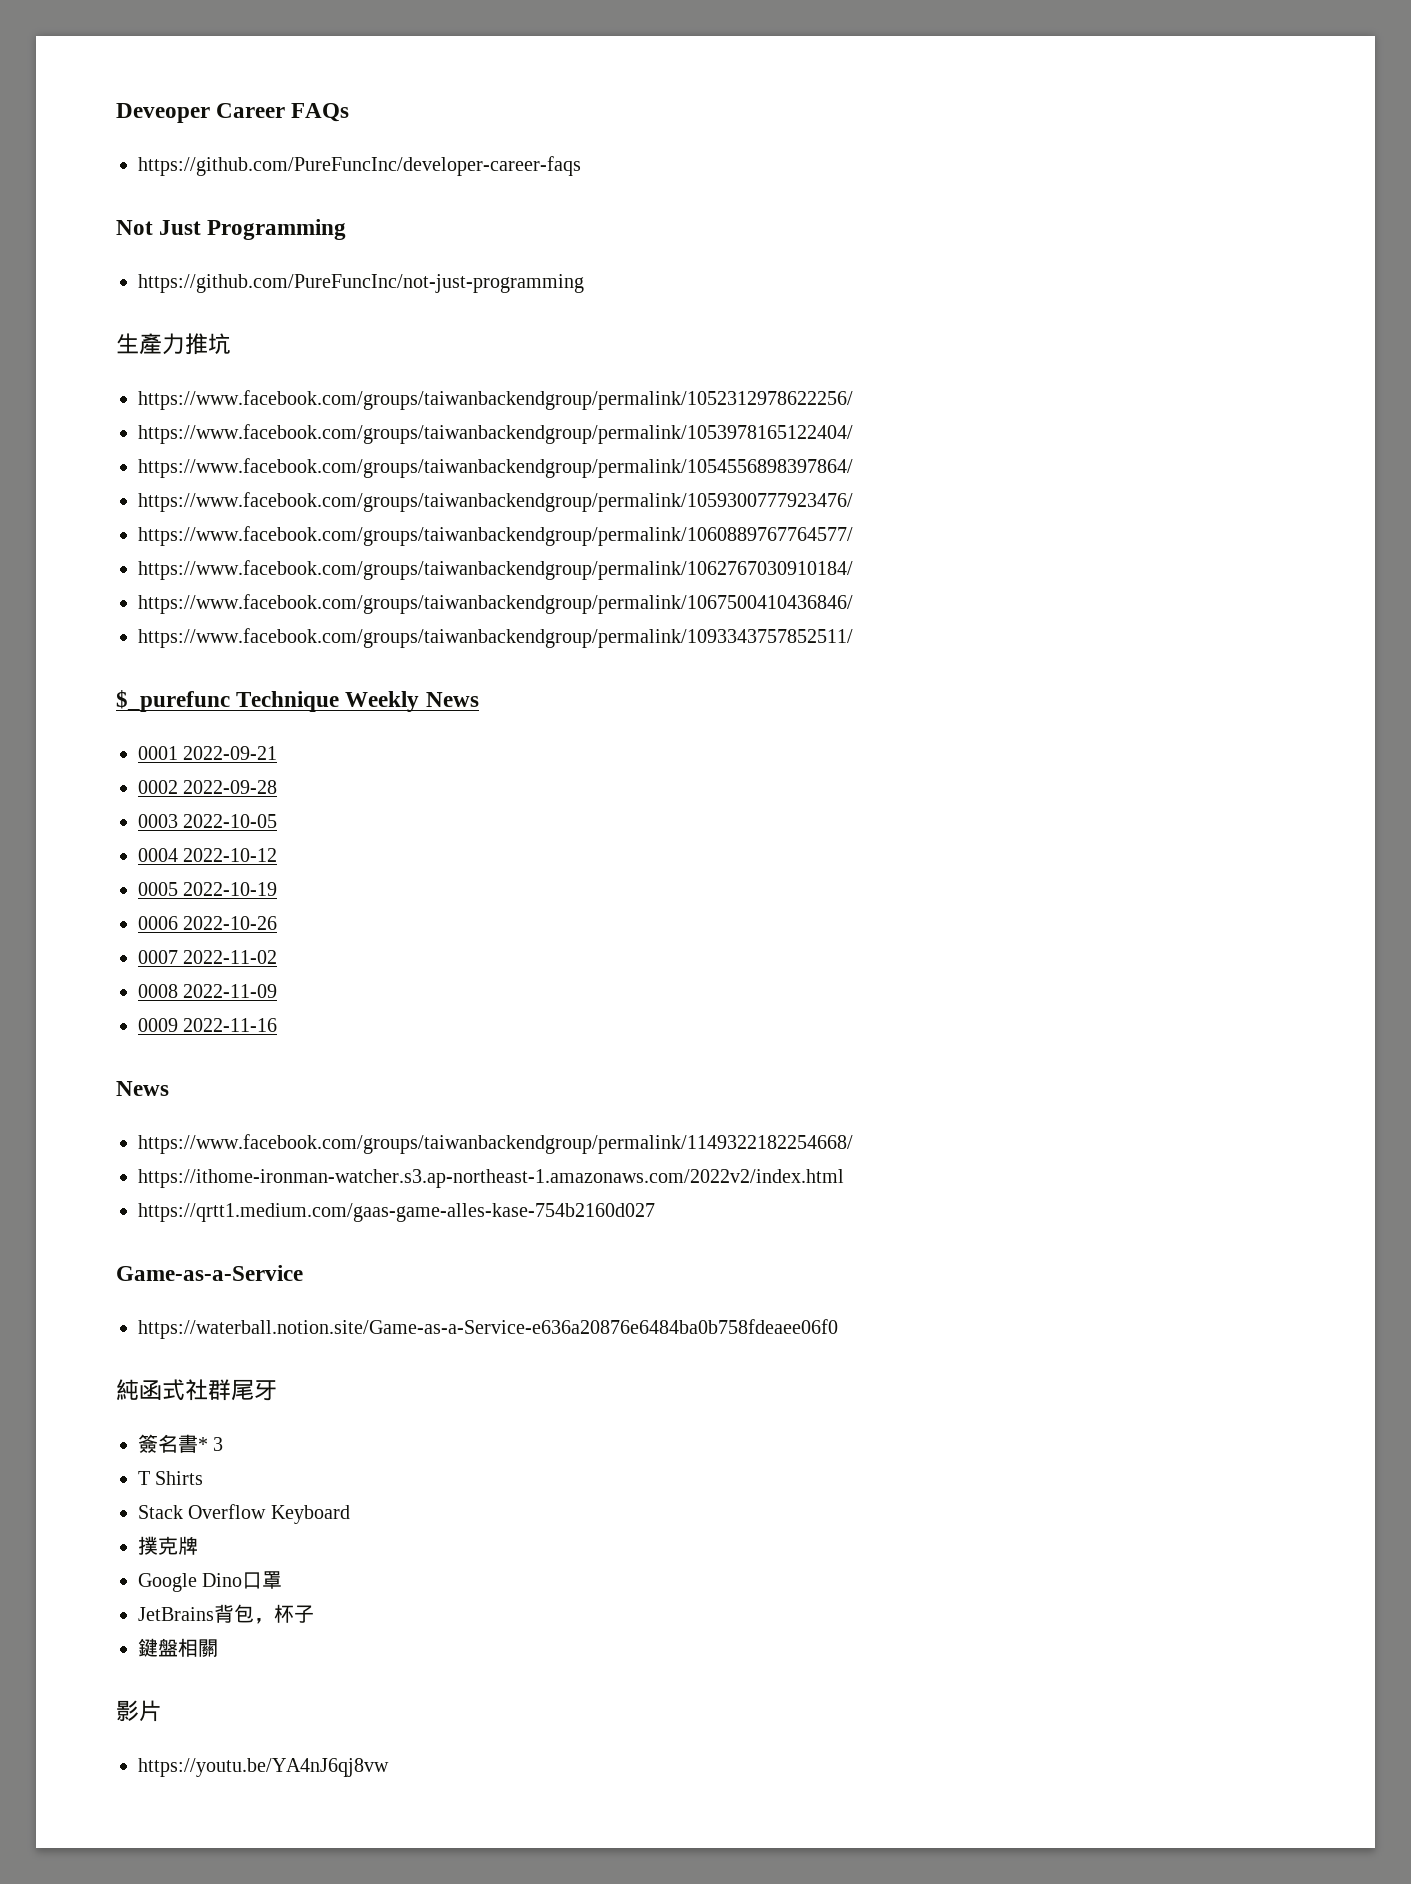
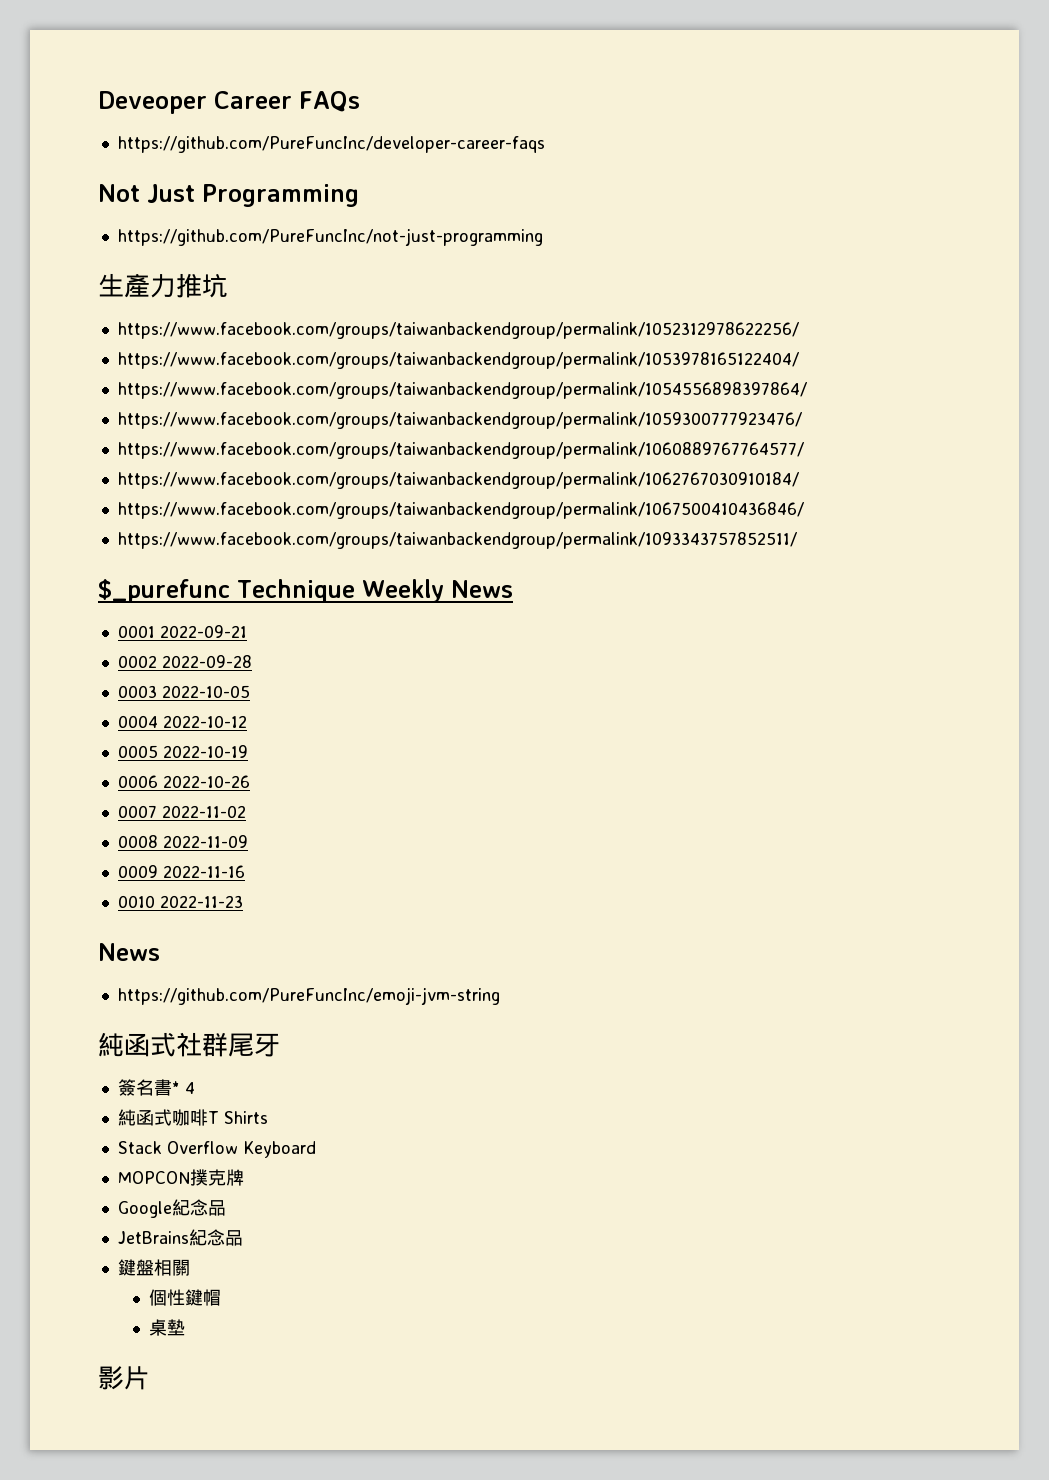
  0009 2022-11-16
+ 0010 2022-11-23
  News
- https://www.facebook.com/groups/taiwanbackendgroup/permalink/1149322182254668/
- https://ithome-ironman-watcher.s3.ap-northeast-1.amazonaws.com/2022v2/index.html
- https://qrtt1.medium.com/gaas-game-alles-kase-754b2160d027
- Game-as-a-Service
- https://waterball.notion.site/Game-as-a-Service-e636a20876e6484ba0b758fdeaee06f0
+ https://github.com/PureFuncInc/emoji-jvm-string
- 簽名書* 3
- T Shirts
+ 簽名書* 4
+ 純函式咖啡T Shirts
- 撲克牌
+ MOPCON撲克牌
- Google Dino口罩
+ Google紀念品
- JetBrains背包，杯子
+ JetBrains紀念品
+ 個性鍵帽
+ 桌墊
- https://youtu.be/YA4nJ6qj8vw

